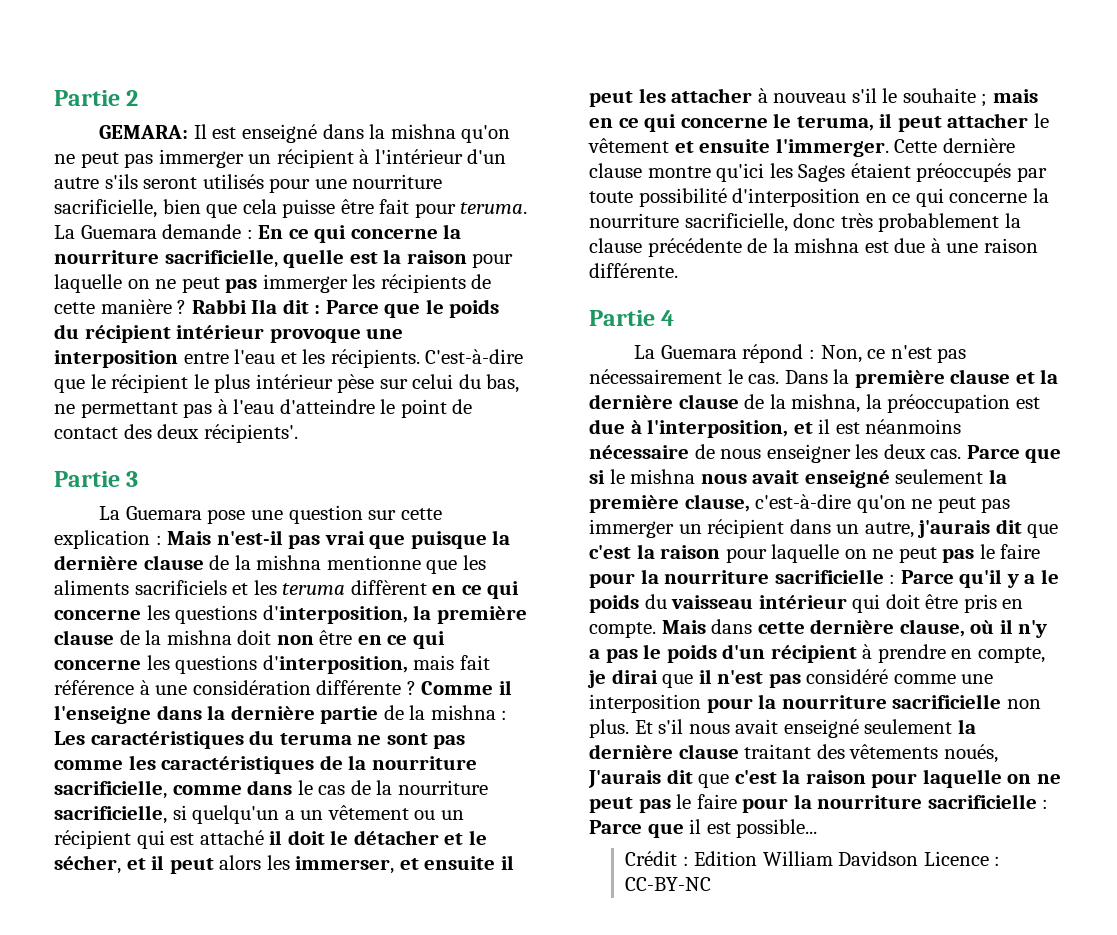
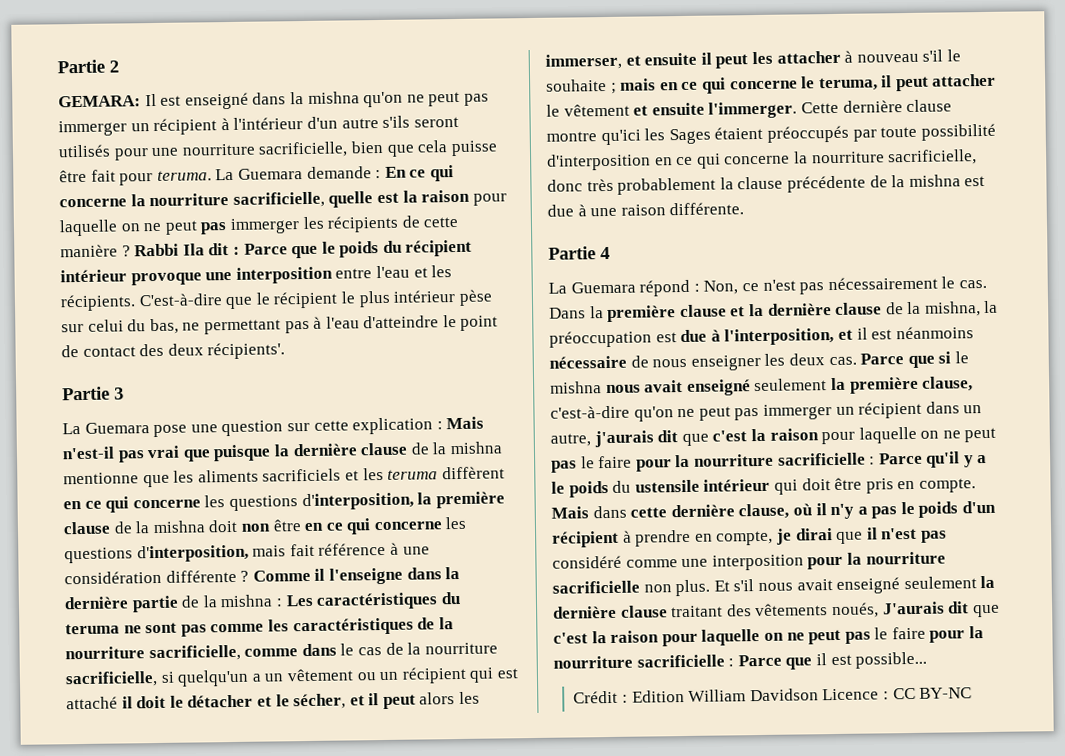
- Parce que si le mishna nous avait enseigné seulement la première clause, c'est-à-dire qu'on ne peut pas immerger un récipient dans un autre, j'aurais dit que c'est la raison pour laquelle on ne peut pas le faire pour la nourriture sacrificielle : Parce qu'il y a le poids du vaisseau intérieur qui doit être pris en compte.
+ Parce que si le mishna nous avait enseigné seulement la première clause, c'est-à-dire qu'on ne peut pas immerger un récipient dans un autre, j'aurais dit que c'est la raison pour laquelle on ne peut pas le faire pour la nourriture sacrificielle : Parce qu'il y a le poids du ustensile intérieur qui doit être pris en compte.
- Crédit : Edition William Davidson Licence : CC-BY-NC
+ Crédit : Edition William Davidson Licence : CC BY-NC

